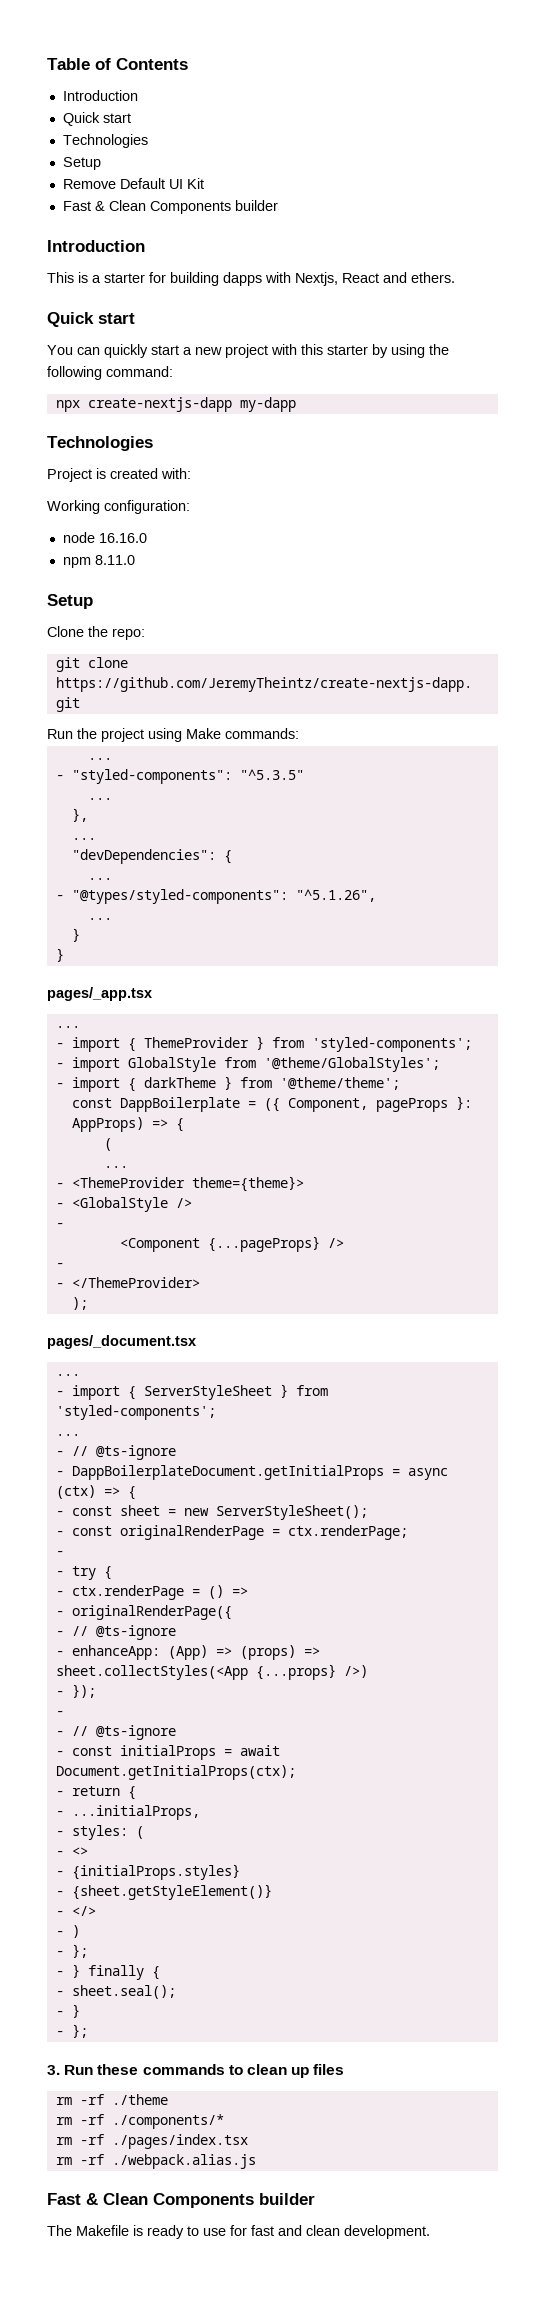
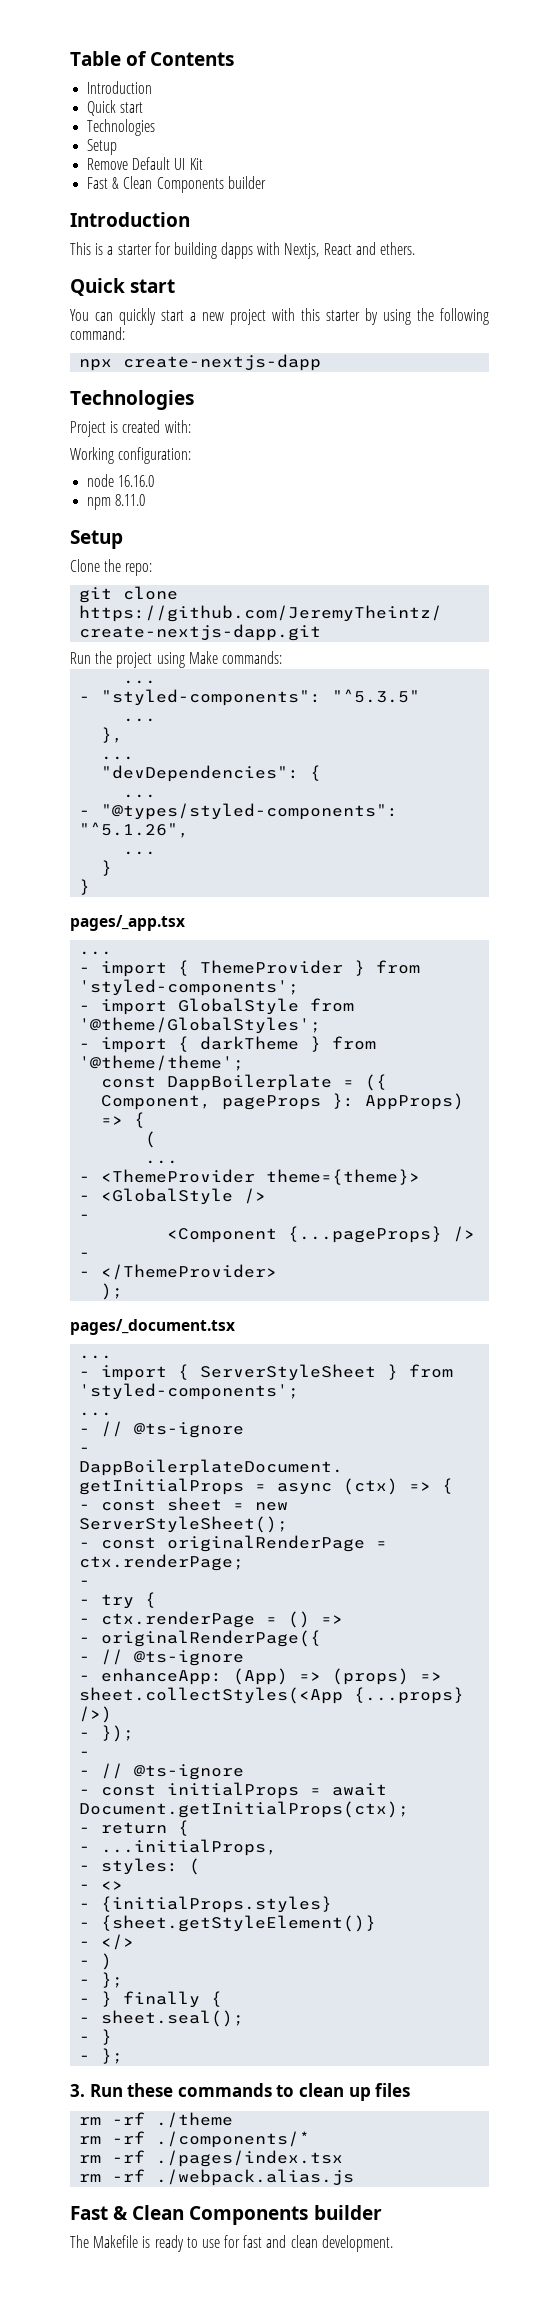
- npx create-nextjs-dapp my-dapp
+ npx create-nextjs-dapp

